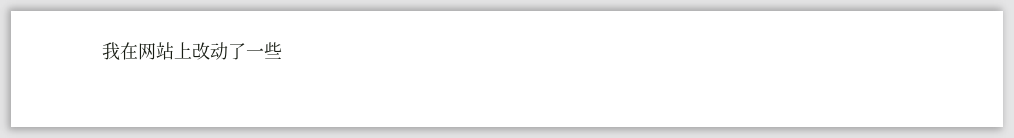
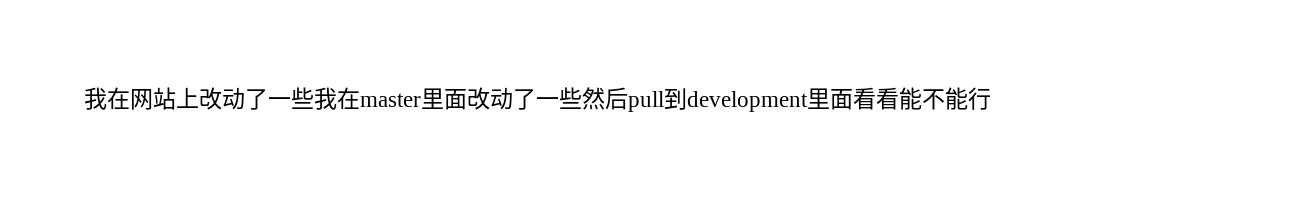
- 我在网站上改动了一些
+ 我在网站上改动了一些我在master里面改动了一些然后pull到development里面看看能不能行

